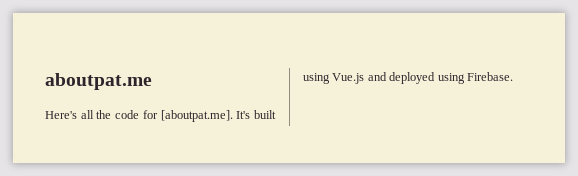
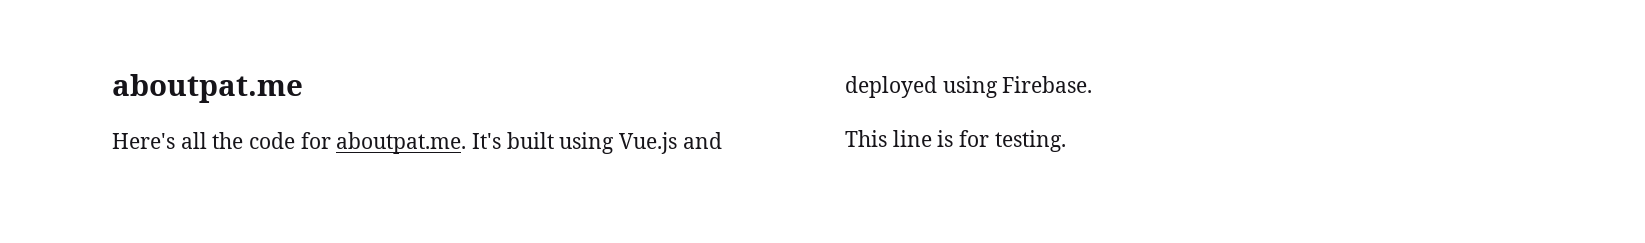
- Here's all the code for [aboutpat.me]. It's built using Vue.js and deployed using Firebase.
+ Here's all the code for aboutpat.me. It's built using Vue.js and deployed using Firebase.
+ This line is for testing.

